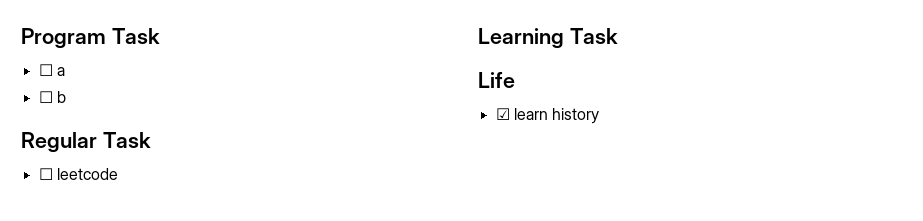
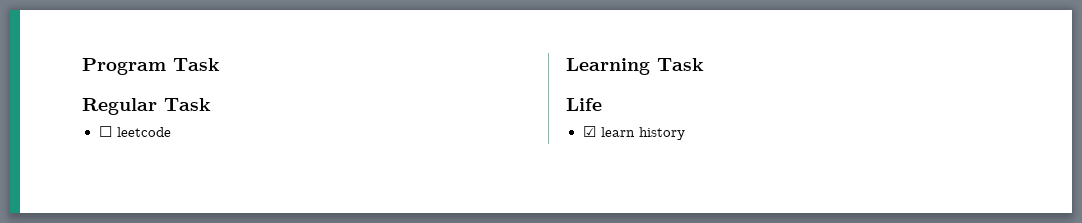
- ☐ a
- ☐ b

